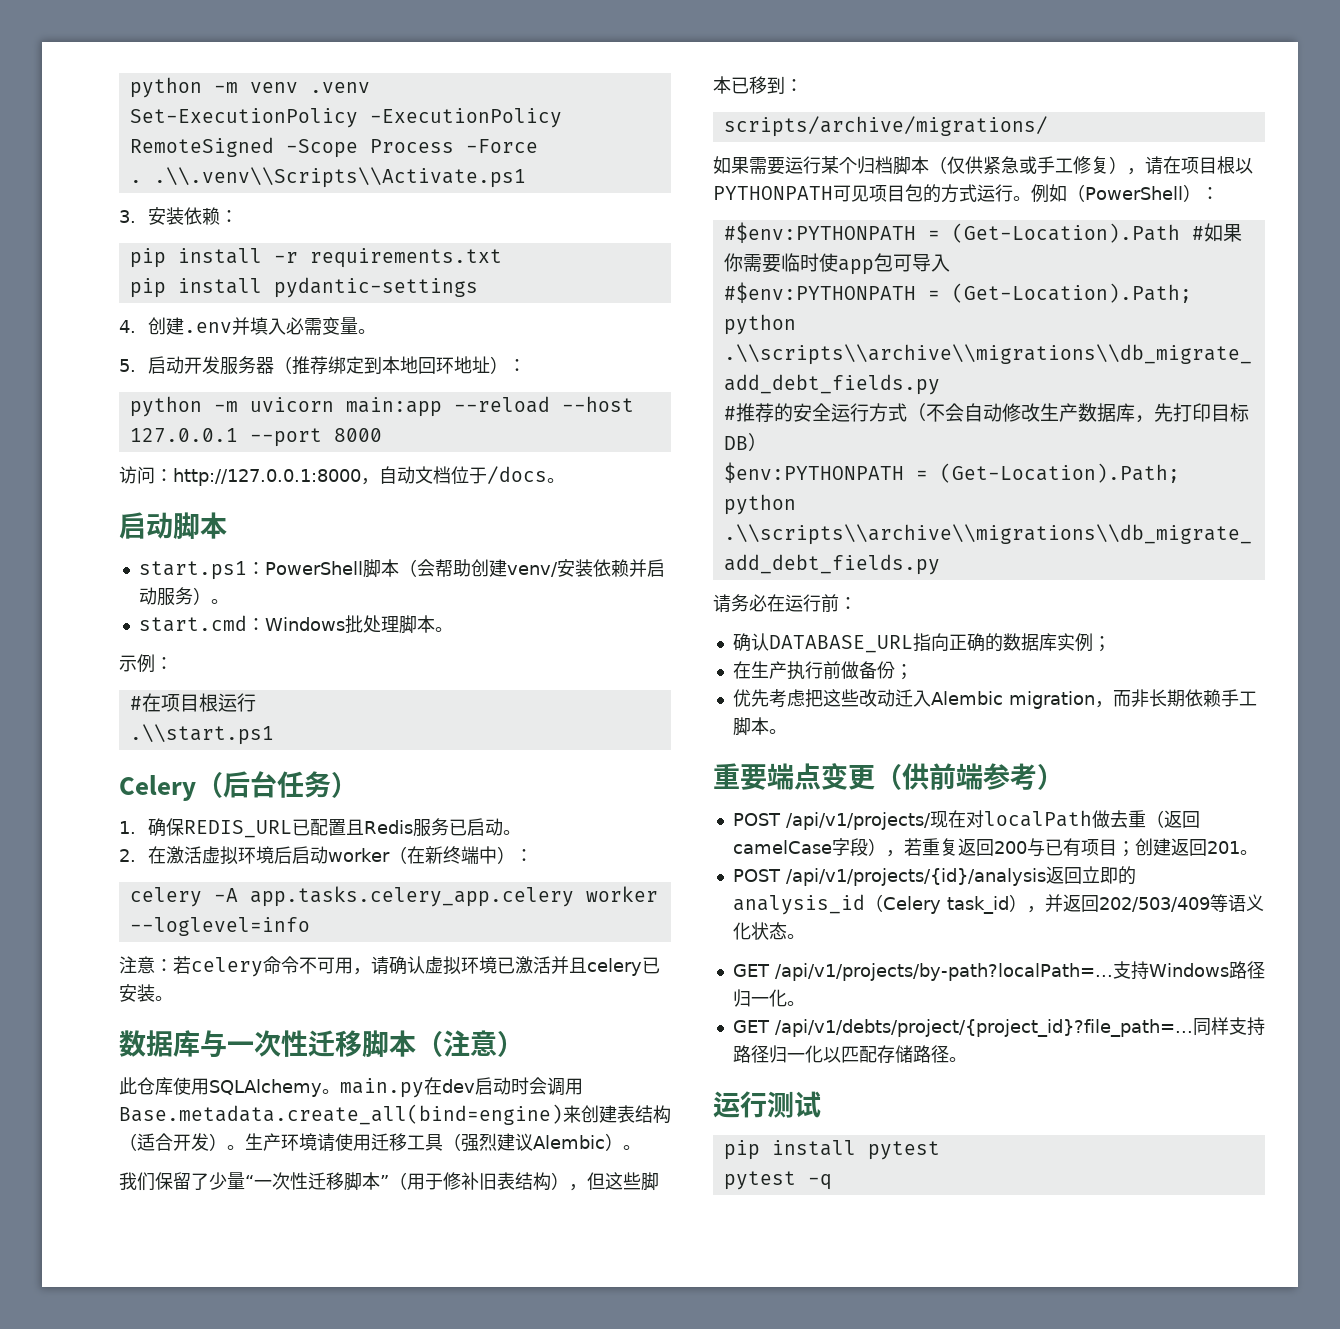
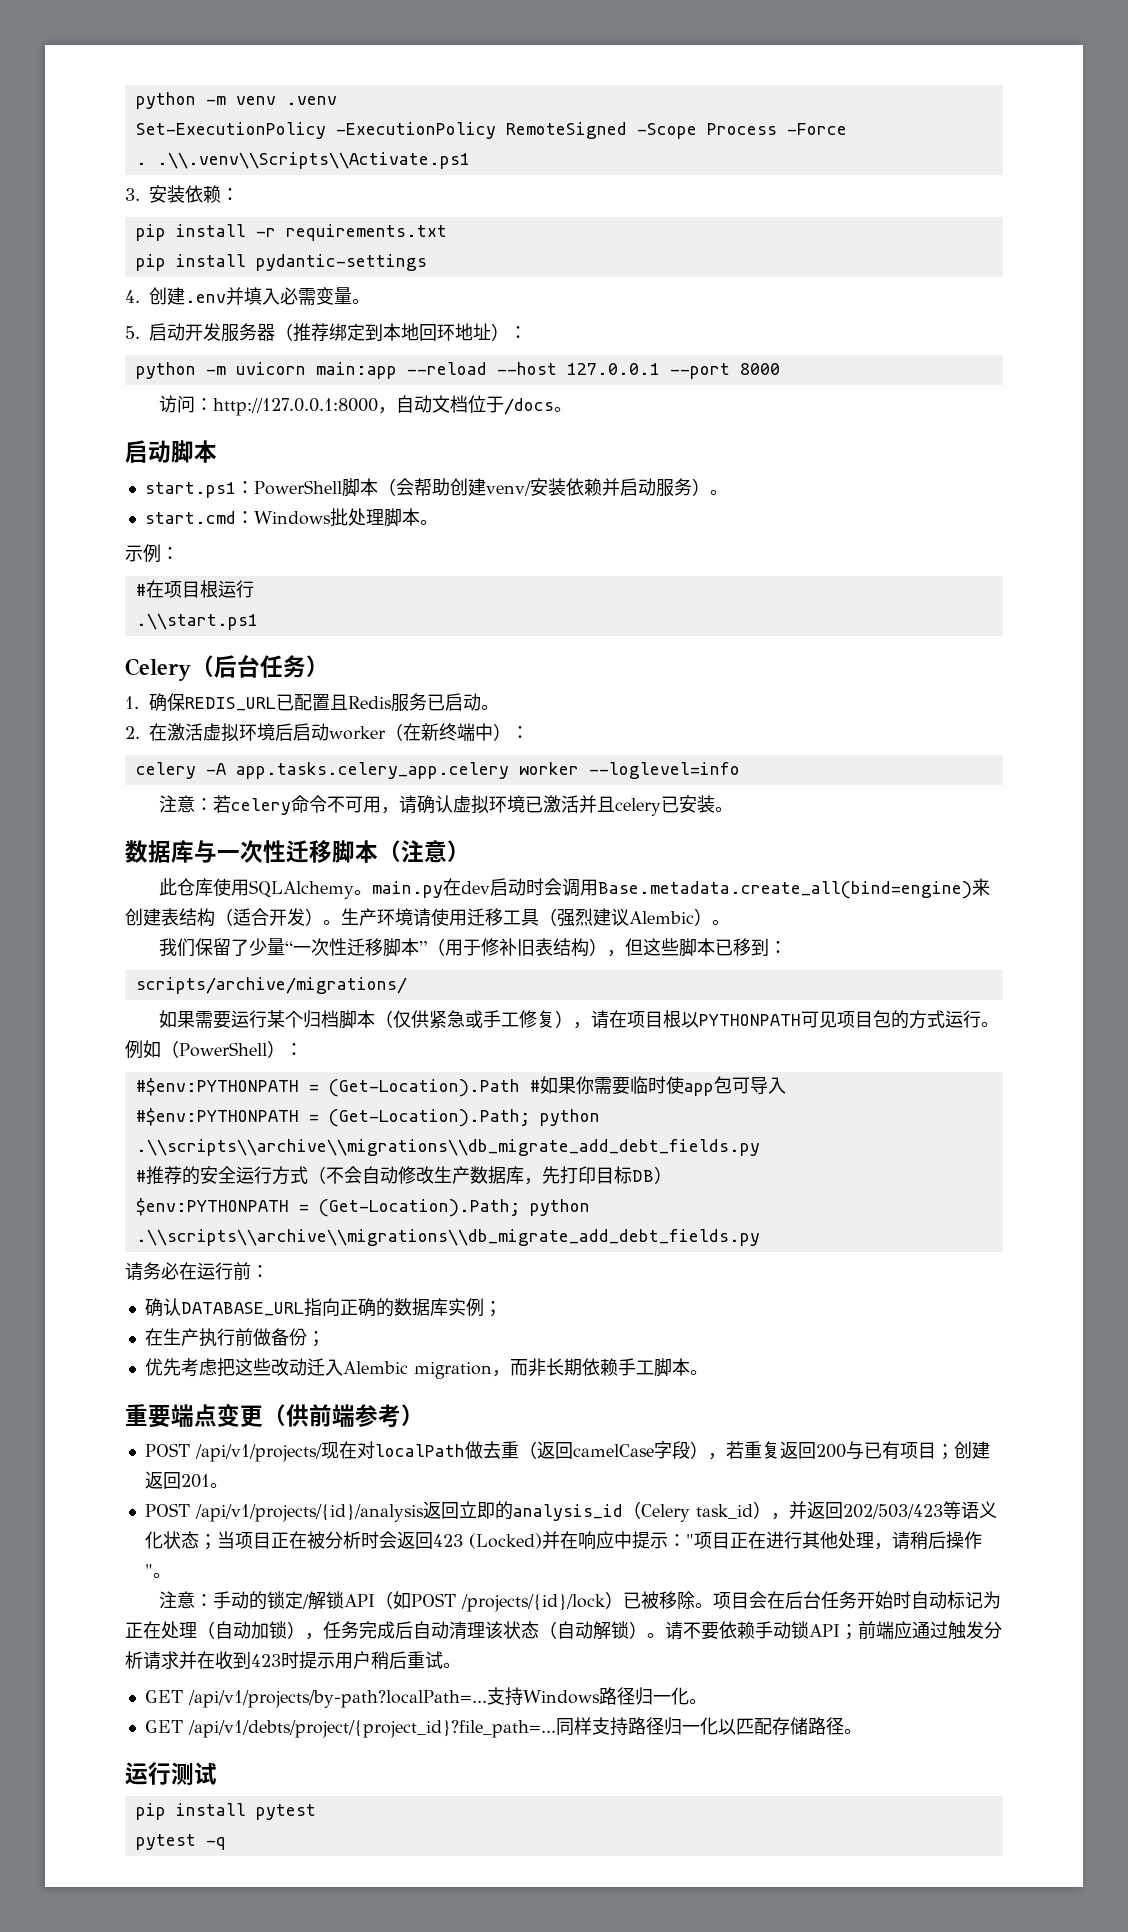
- POST /api/v1/projects/{id}/analysis返回立即的analysis_id（Celery task_id），并返回202/503/409等语义化状态。
+ POST /api/v1/projects/{id}/analysis返回立即的analysis_id（Celery task_id），并返回202/503/423等语义化状态；当项目正在被分析时会返回423 (Locked)并在响应中提示："项目正在进行其他处理，请稍后操作"。
+ 注意：手动的锁定/解锁API（如POST /projects/{id}/lock）已被移除。项目会在后台任务开始时自动标记为正在处理（自动加锁），任务完成后自动清理该状态（自动解锁）。请不要依赖手动锁API；前端应通过触发分析请求并在收到423时提示用户稍后重试。

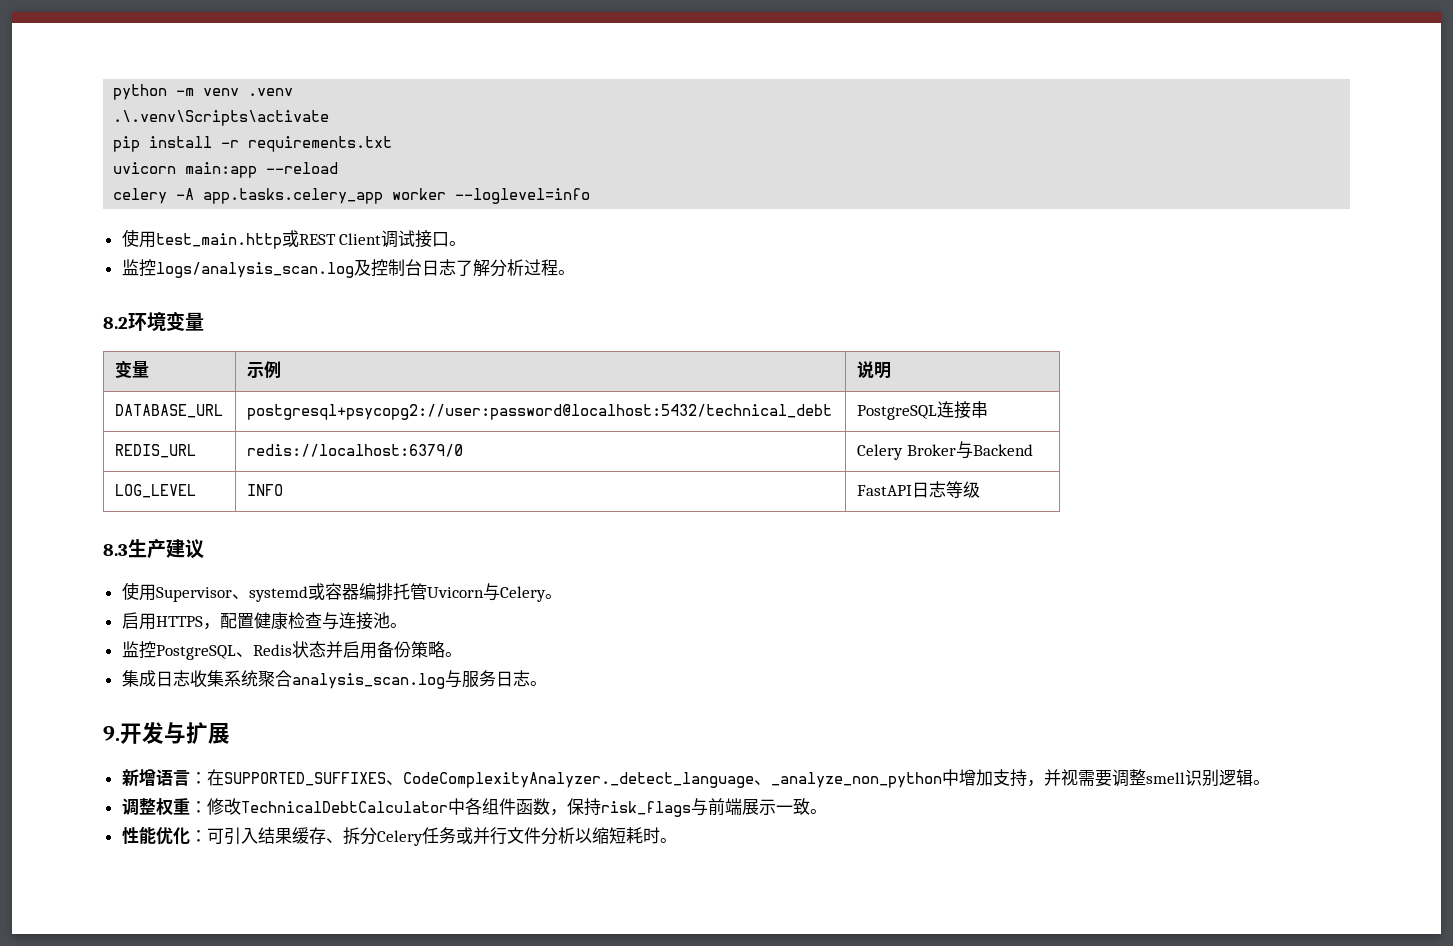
- Set-ExecutionPolicy -ExecutionPolicy RemoteSigned -Scope Process -Force
- . .\\.venv\\Scripts\\Activate.ps1
- 3.安装依赖：
+ .\.venv\Scripts\activate
  pip install -r requirements.txt
- pip install pydantic-settings
- 4.创建.env并填入必需变量。
- 5.启动开发服务器（推荐绑定到本地回环地址）：
- python -m uvicorn main:app --reload --host 127.0.0.1 --port 8000
- 访问：http://127.0.0.1:8000，自动文档位于/docs。
- 启动脚本
- start.ps1：PowerShell脚本（会帮助创建venv/安装依赖并启动服务）。
- start.cmd：Windows批处理脚本。
- 示例：
- #在项目根运行
- .\\start.ps1
- Celery（后台任务）
- 1.确保REDIS_URL已配置且Redis服务已启动。
- 2.在激活虚拟环境后启动worker（在新终端中）：
- celery -A app.tasks.celery_app.celery worker --loglevel=info
- 注意：若celery命令不可用，请确认虚拟环境已激活并且celery已安装。
- 数据库与一次性迁移脚本（注意）
- 此仓库使用SQLAlchemy。main.py在dev启动时会调用Base.metadata.create_all(bind=engine)来创建表结构（适合开发）。生产环境请使用迁移工具（强烈建议Alembic）。
- 我们保留了少量“一次性迁移脚本”（用于修补旧表结构），但这些脚本已移到：
- scripts/archive/migrations/
- 如果需要运行某个归档脚本（仅供紧急或手工修复），请在项目根以PYTHONPATH可见项目包的方式运行。例如（PowerShell）：
- #$env:PYTHONPATH = (Get-Location).Path #如果你需要临时使app包可导入
- #$env:PYTHONPATH = (Get-Location).Path; python .\\scripts\\archive\\migrations\\db_migrate_add_debt_fields.py
- #推荐的安全运行方式（不会自动修改生产数据库，先打印目标DB）
- $env:PYTHONPATH = (Get-Location).Path; python .\\scripts\\archive\\migrations\\db_migrate_add_debt_fields.py
- 请务必在运行前：
- 确认DATABASE_URL指向正确的数据库实例；
- 在生产执行前做备份；
- 优先考虑把这些改动迁入Alembic migration，而非长期依赖手工脚本。
- 重要端点变更（供前端参考）
- POST /api/v1/projects/现在对localPath做去重（返回camelCase字段），若重复返回200与已有项目；创建返回201。
- POST /api/v1/projects/{id}/analysis返回立即的analysis_id（Celery task_id），并返回202/503/423等语义化状态；当项目正在被分析时会返回423 (Locked)并在响应中提示："项目正在进行其他处理，请稍后操作"。
- 注意：手动的锁定/解锁API（如POST /projects/{id}/lock）已被移除。项目会在后台任务开始时自动标记为正在处理（自动加锁），任务完成后自动清理该状态（自动解锁）。请不要依赖手动锁API；前端应通过触发分析请求并在收到423时提示用户稍后重试。
- GET /api/v1/projects/by-path?localPath=...支持Windows路径归一化。
- GET /api/v1/debts/project/{project_id}?file_path=...同样支持路径归一化以匹配存储路径。
- 运行测试
- pip install pytest
- pytest -q
+ uvicorn main:app --reload
+ celery -A app.tasks.celery_app worker --loglevel=info
+ 使用test_main.http或REST Client调试接口。
+ 监控logs/analysis_scan.log及控制台日志了解分析过程。
+ 8.2环境变量
+ 变量 | 示例 | 说明
+ DATABASE_URL | postgresql+psycopg2://user:password@localhost:5432/technical_debt | PostgreSQL连接串
+ REDIS_URL | redis://localhost:6379/0 | Celery Broker与Backend
+ LOG_LEVEL | INFO | FastAPI日志等级
+ 8.3生产建议
+ 使用Supervisor、systemd或容器编排托管Uvicorn与Celery。
+ 启用HTTPS，配置健康检查与连接池。
+ 监控PostgreSQL、Redis状态并启用备份策略。
+ 集成日志收集系统聚合analysis_scan.log与服务日志。
+ 9.开发与扩展
+ 新增语言：在SUPPORTED_SUFFIXES、CodeComplexityAnalyzer._detect_language、_analyze_non_python中增加支持，并视需要调整smell识别逻辑。
+ 调整权重：修改TechnicalDebtCalculator中各组件函数，保持risk_flags与前端展示一致。
+ 性能优化：可引入结果缓存、拆分Celery任务或并行文件分析以缩短耗时。

